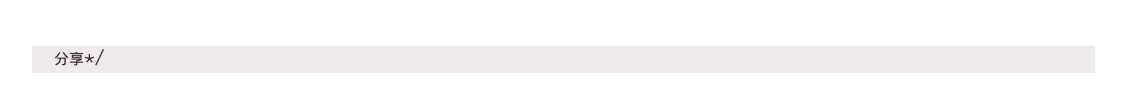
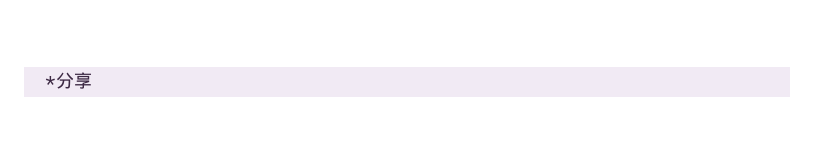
- 分享*/
+ *分享

